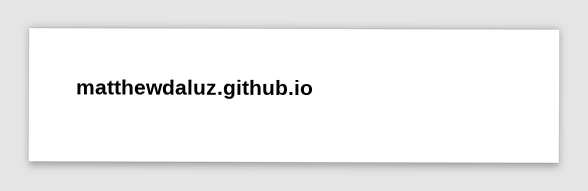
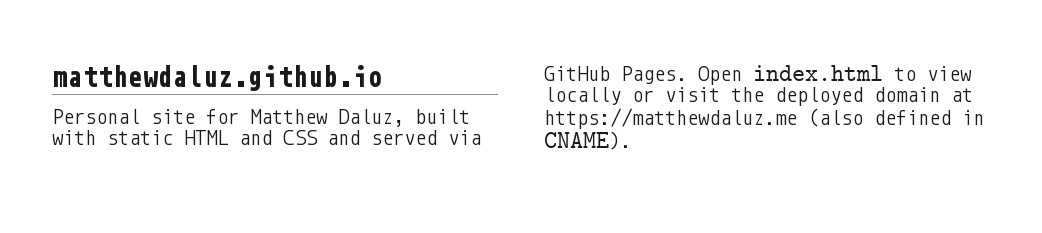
+ Personal site for Matthew Daluz, built with static HTML and CSS and served via GitHub Pages. Open index.html to view locally or visit the deployed domain at https://matthewdaluz.me (also defined in CNAME).

